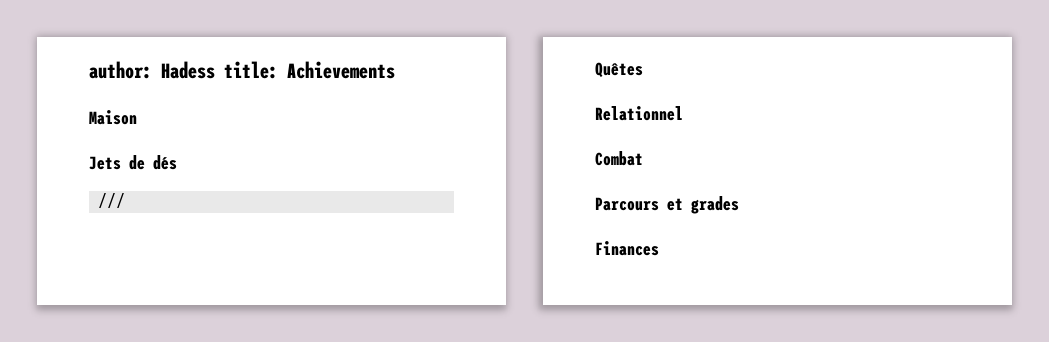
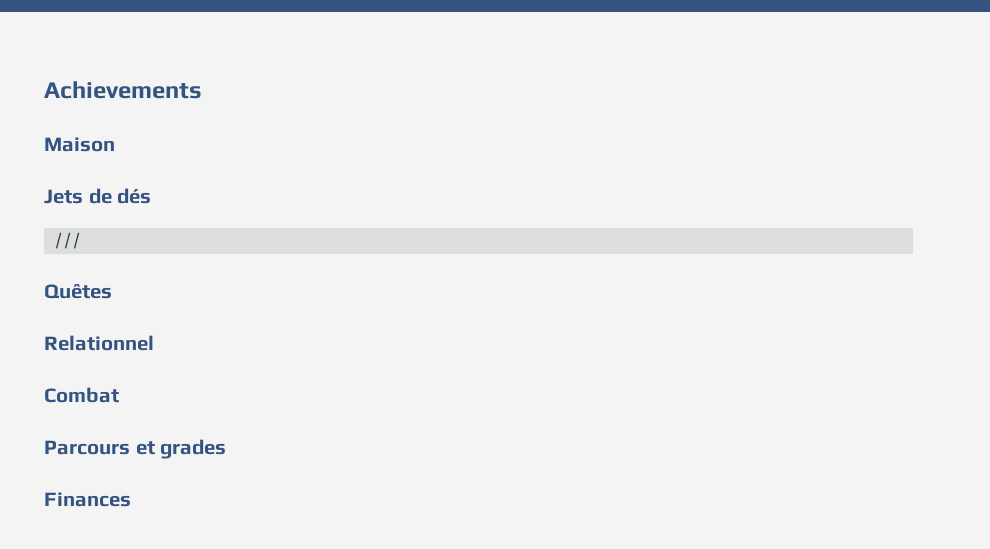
- author: Hadess title: Achievements
+ Achievements

